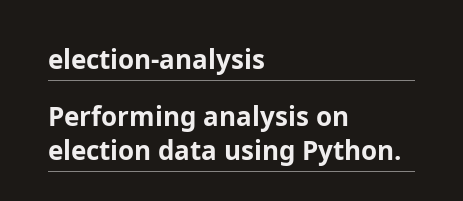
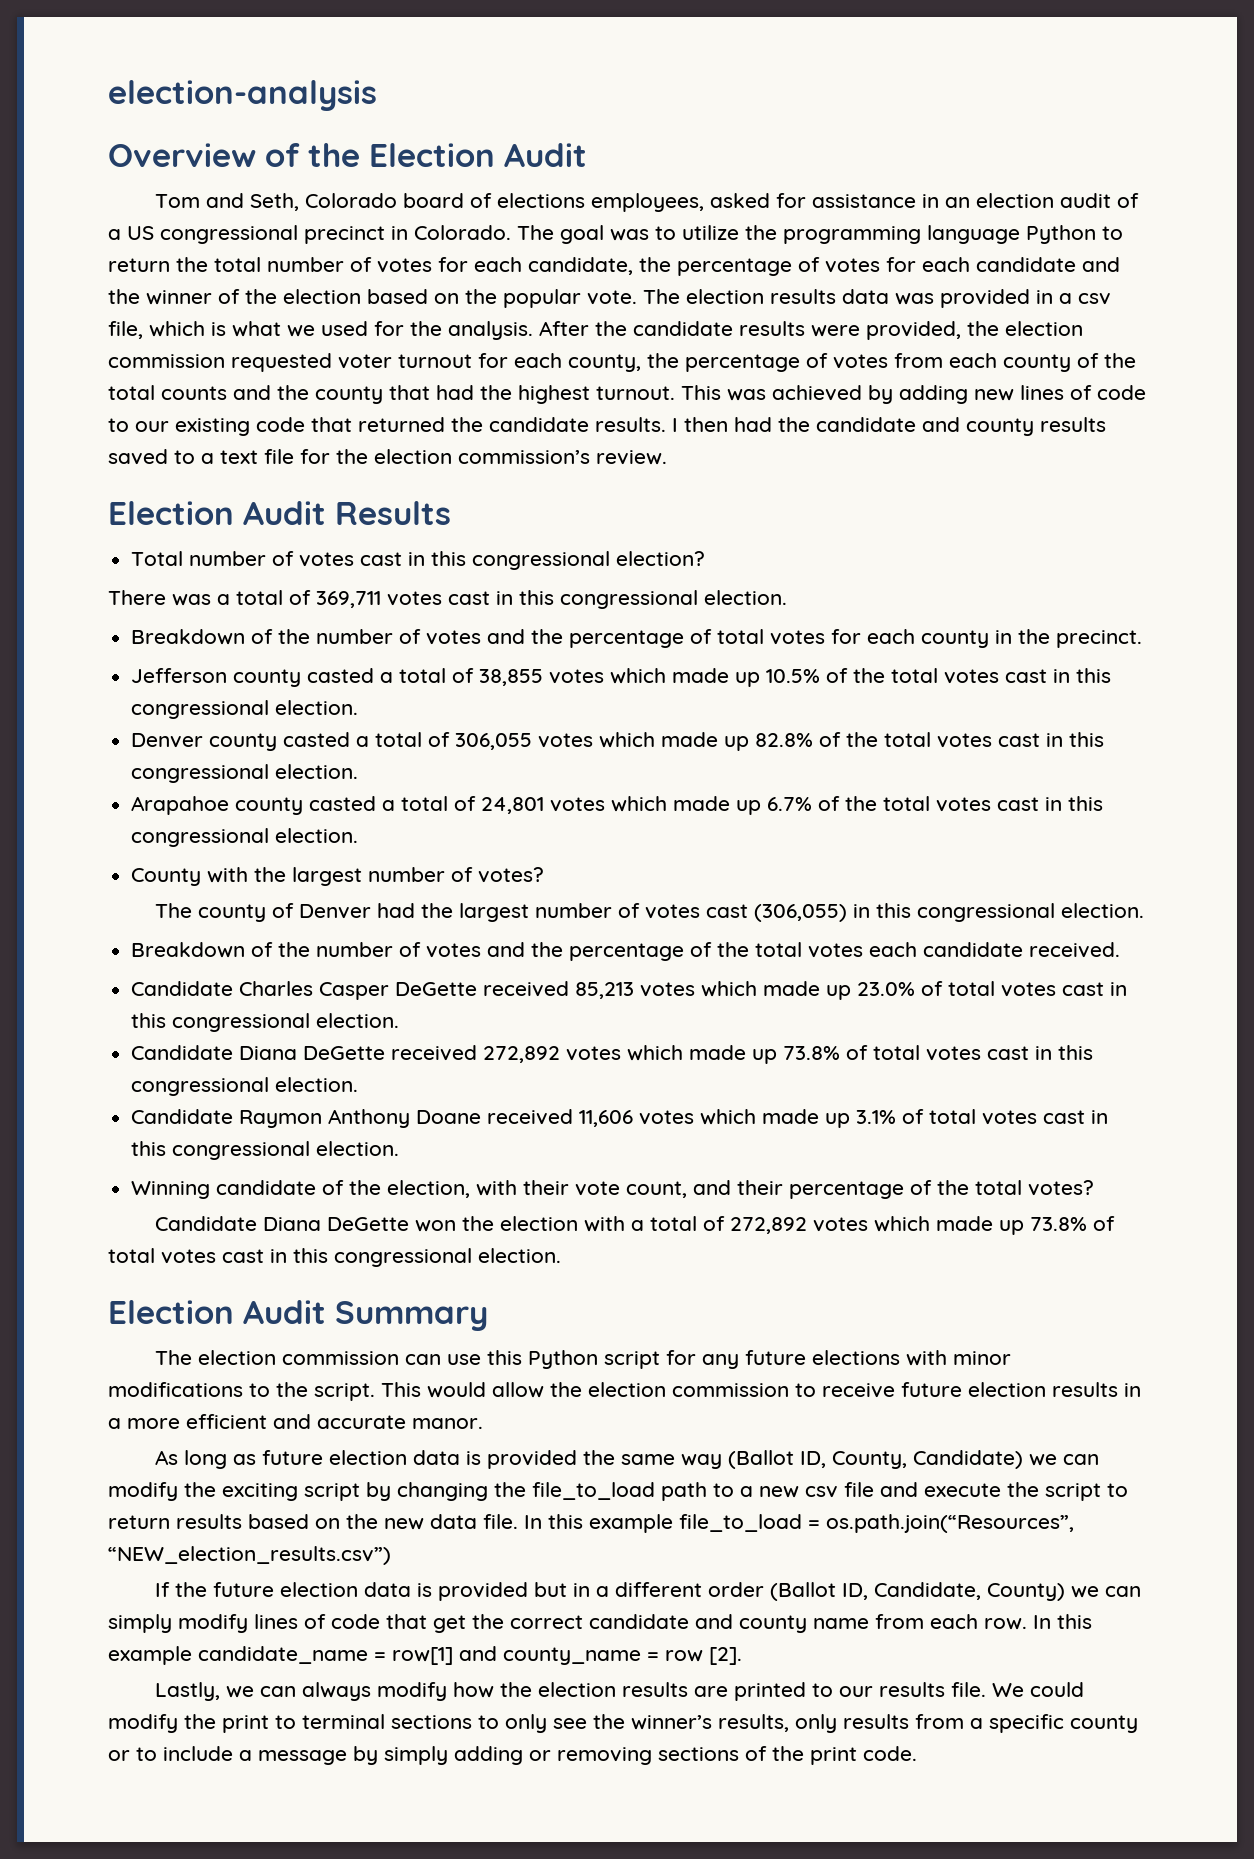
- Performing analysis on election data using Python.
+ Overview of the Election Audit
+ Tom and Seth, Colorado board of elections employees, asked for assistance in an election audit of a US congressional precinct in Colorado. The goal was to utilize the programming language Python to return the total number of votes for each candidate, the percentage of votes for each candidate and the winner of the election based on the popular vote. The election results data was provided in a csv file, which is what we used for the analysis. After the candidate results were provided, the election commission requested voter turnout for each county, the percentage of votes from each county of the total counts and the county that had the highest turnout. This was achieved by adding new lines of code to our existing code that returned the candidate results. I then had the candidate and county results saved to a text file for the election commission’s review.
+ Election Audit Results
+ Total number of votes cast in this congressional election?
+ There was a total of 369,711 votes cast in this congressional election.
+ Breakdown of the number of votes and the percentage of total votes for each county in the precinct.
+ Jefferson county casted a total of 38,855 votes which made up 10.5% of the total votes cast in this congressional election.
+ Denver county casted a total of 306,055 votes which made up 82.8% of the total votes cast in this congressional election.
+ Arapahoe county casted a total of 24,801 votes which made up 6.7% of the total votes cast in this congressional election.
+ County with the largest number of votes?
+ The county of Denver had the largest number of votes cast (306,055) in this congressional election.
+ Breakdown of the number of votes and the percentage of the total votes each candidate received.
+ Candidate Charles Casper DeGette received 85,213 votes which made up 23.0% of total votes cast in this congressional election.
+ Candidate Diana DeGette received 272,892 votes which made up 73.8% of total votes cast in this congressional election.
+ Candidate Raymon Anthony Doane received 11,606 votes which made up 3.1% of total votes cast in this congressional election.
+ Winning candidate of the election, with their vote count, and their percentage of the total votes?
+ Candidate Diana DeGette won the election with a total of 272,892 votes which made up 73.8% of total votes cast in this congressional election.
+ Election Audit Summary
+ The election commission can use this Python script for any future elections with minor modifications to the script. This would allow the election commission to receive future election results in a more efficient and accurate manor.
+ As long as future election data is provided the same way (Ballot ID, County, Candidate) we can modify the exciting script by changing the file_to_load path to a new csv file and execute the script to return results based on the new data file. In this example file_to_load = os.path.join(“Resources”, “NEW_election_results.csv”)
+ If the future election data is provided but in a different order (Ballot ID, Candidate, County) we can simply modify lines of code that get the correct candidate and county name from each row. In this example candidate_name = row[1] and county_name = row [2].
+ Lastly, we can always modify how the election results are printed to our results file. We could modify the print to terminal sections to only see the winner’s results, only results from a specific county or to include a message by simply adding or removing sections of the print code.

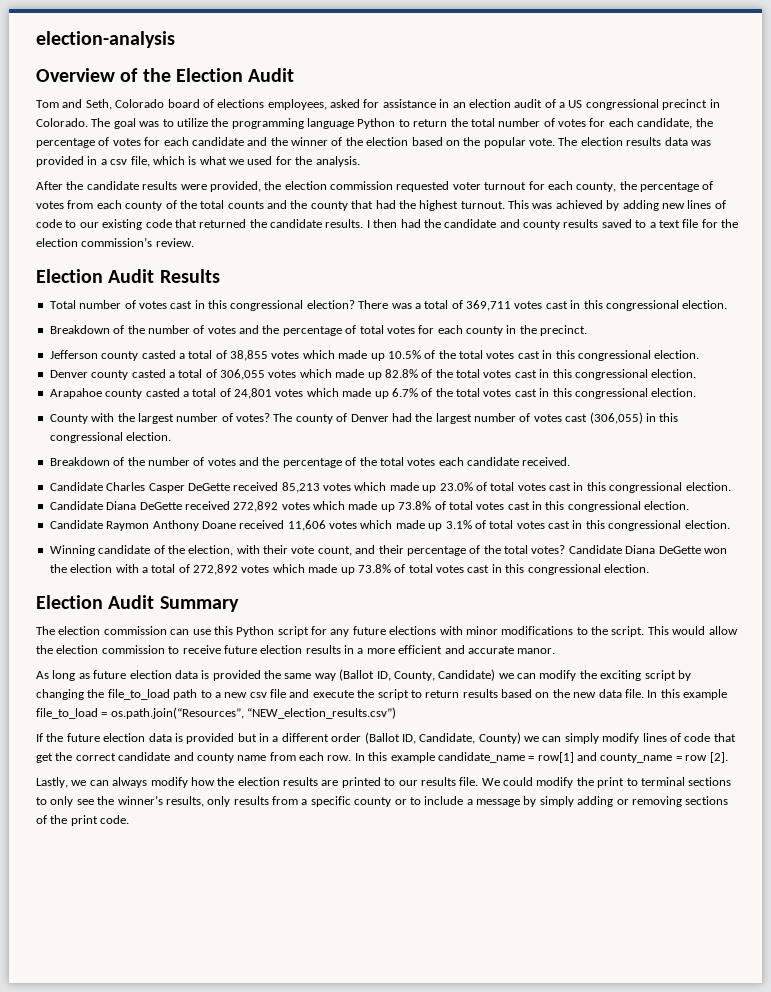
- The election results data was provided in a csv file, which is what we used for the analysis. After the candidate results were provided, the election commission requested voter turnout for each county, the percentage of votes from each county of the total counts and the county that had the highest turnout.
+ The election results data was provided in a csv file, which is what we used for the analysis.
+ After the candidate results were provided, the election commission requested voter turnout for each county, the percentage of votes from each county of the total counts and the county that had the highest turnout.
- Total number of votes cast in this congressional election?
- There was a total of 369,711 votes cast in this congressional election.
+ Total number of votes cast in this congressional election? There was a total of 369,711 votes cast in this congressional election.
- County with the largest number of votes?
- The county of Denver had the largest number of votes cast (306,055) in this congressional election.
+ County with the largest number of votes? The county of Denver had the largest number of votes cast (306,055) in this congressional election.
- Winning candidate of the election, with their vote count, and their percentage of the total votes?
- Candidate Diana DeGette won the election with a total of 272,892 votes which made up 73.8% of total votes cast in this congressional election.
+ Winning candidate of the election, with their vote count, and their percentage of the total votes? Candidate Diana DeGette won the election with a total of 272,892 votes which made up 73.8% of total votes cast in this congressional election.

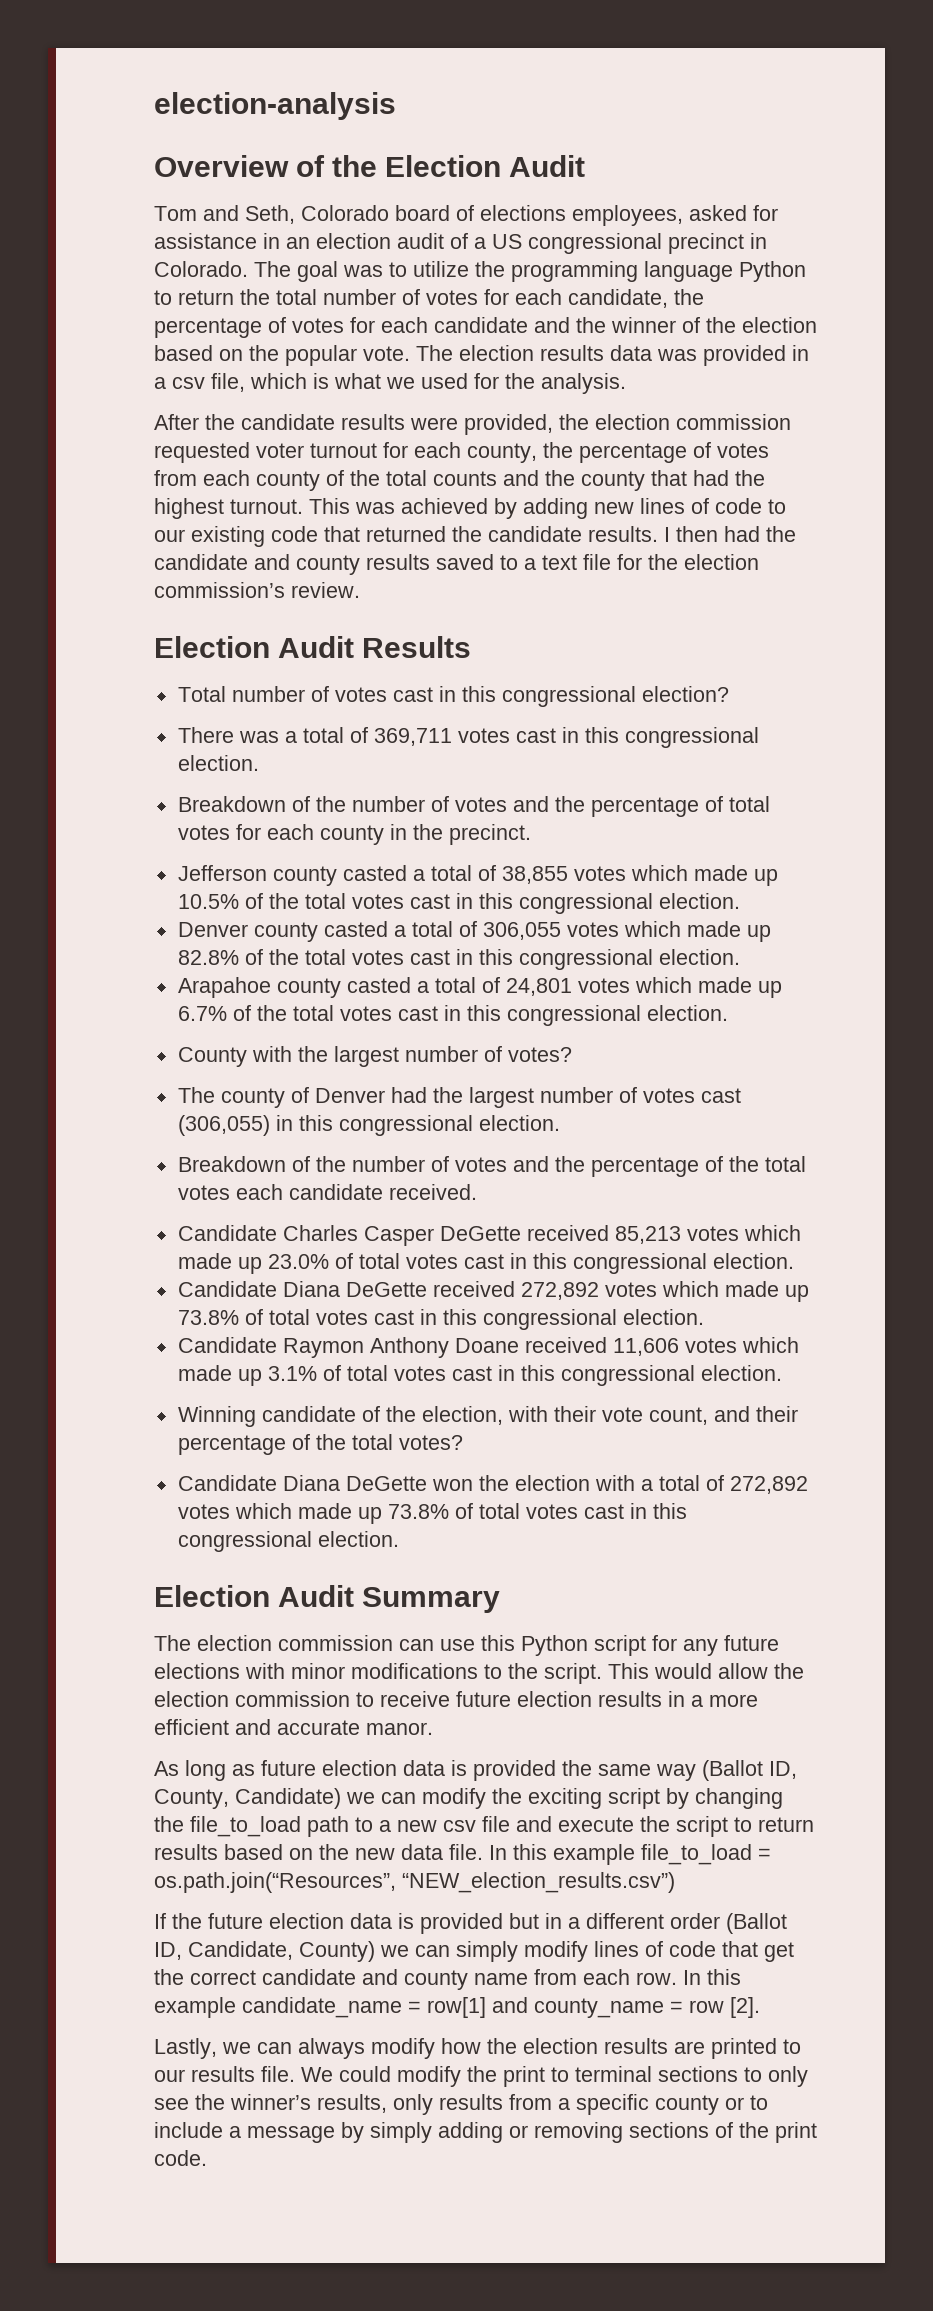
- Total number of votes cast in this congressional election? There was a total of 369,711 votes cast in this congressional election.
+ Total number of votes cast in this congressional election?
+ There was a total of 369,711 votes cast in this congressional election.
- County with the largest number of votes? The county of Denver had the largest number of votes cast (306,055) in this congressional election.
+ County with the largest number of votes?
+ The county of Denver had the largest number of votes cast (306,055) in this congressional election.
- Winning candidate of the election, with their vote count, and their percentage of the total votes? Candidate Diana DeGette won the election with a total of 272,892 votes which made up 73.8% of total votes cast in this congressional election.
+ Winning candidate of the election, with their vote count, and their percentage of the total votes?
+ Candidate Diana DeGette won the election with a total of 272,892 votes which made up 73.8% of total votes cast in this congressional election.

